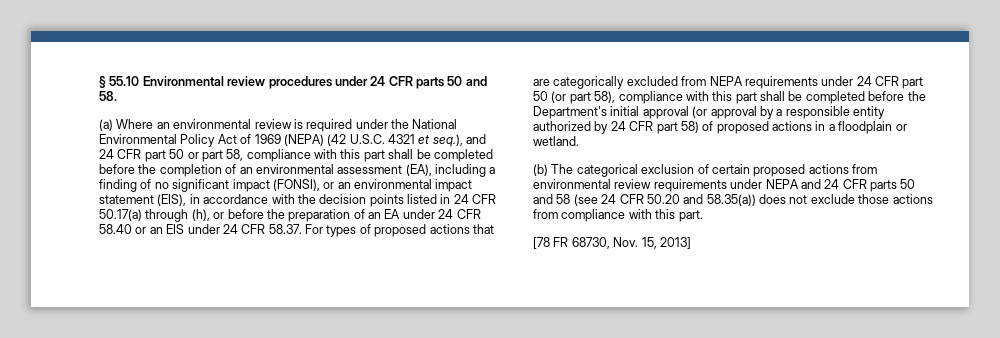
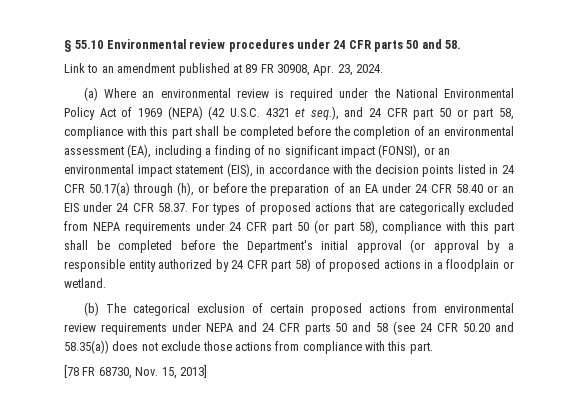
+ Link to an amendment published at 89 FR 30908, Apr. 23, 2024.

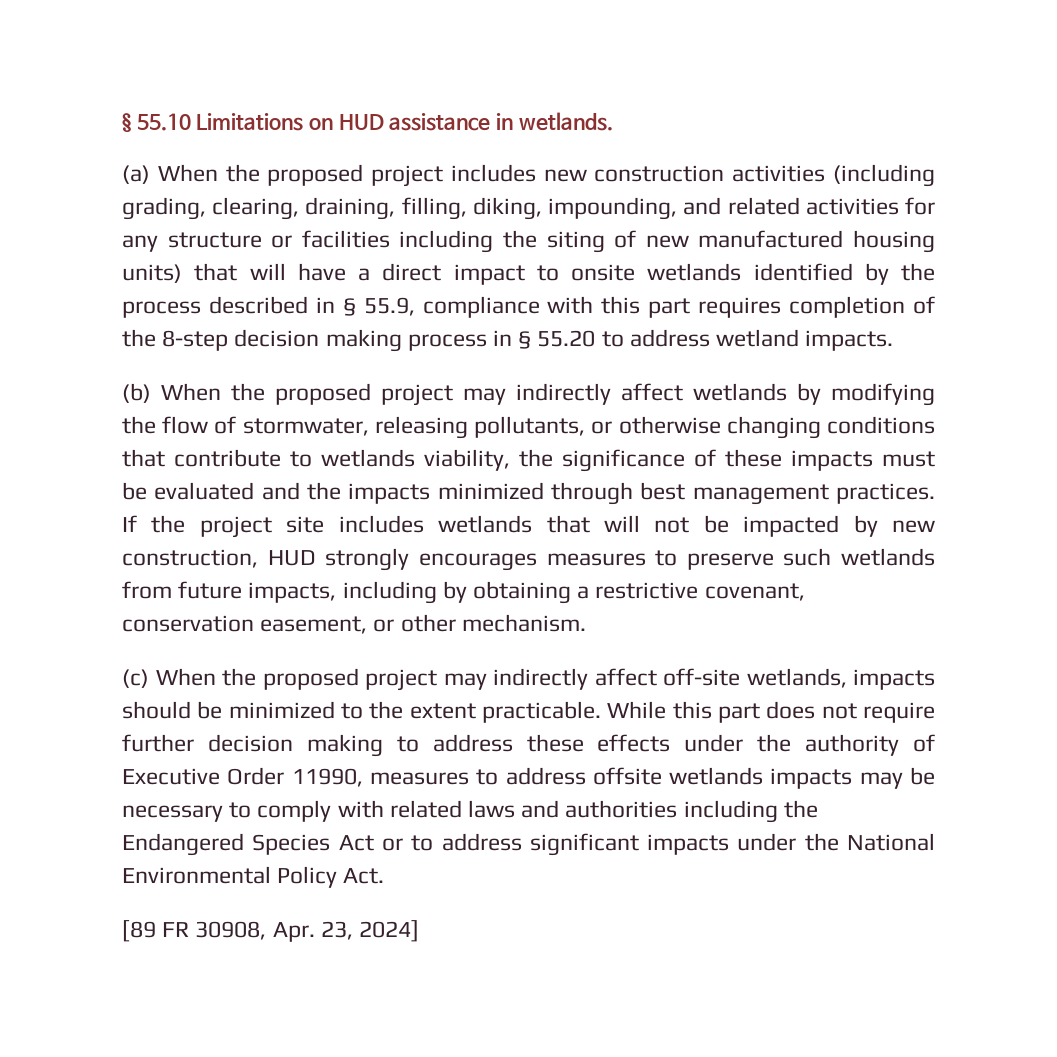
- § 55.10 Environmental review procedures under 24 CFR parts 50 and 58.
- Link to an amendment published at 89 FR 30908, Apr. 23, 2024.
- (a) Where an environmental review is required under the National Environmental Policy Act of 1969 (NEPA) (42 U.S.C. 4321 et seq.), and 24 CFR part 50 or part 58, compliance with this part shall be completed before the completion of an environmental assessment (EA), including a finding of no significant impact (FONSI), or an environmental impact statement (EIS), in accordance with the decision points listed in 24 CFR 50.17(a) through (h), or before the preparation of an EA under 24 CFR 58.40 or an EIS under 24 CFR 58.37. For types of proposed actions that are categorically excluded from NEPA requirements under 24 CFR part 50 (or part 58), compliance with this part shall be completed before the Department's initial approval (or approval by a responsible entity authorized by 24 CFR part 58) of proposed actions in a floodplain or wetland.
- (b) The categorical exclusion of certain proposed actions from environmental review requirements under NEPA and 24 CFR parts 50 and 58 (see 24 CFR 50.20 and 58.35(a)) does not exclude those actions from compliance with this part.
- [78 FR 68730, Nov. 15, 2013]
+ § 55.10 Limitations on HUD assistance in wetlands.
+ (a) When the proposed project includes new construction activities (including grading, clearing, draining, filling, diking, impounding, and related activities for any structure or facilities including the siting of new manufactured housing units) that will have a direct impact to onsite wetlands identified by the process described in § 55.9, compliance with this part requires completion of the 8-step decision making process in § 55.20 to address wetland impacts.
+ (b) When the proposed project may indirectly affect wetlands by modifying the flow of stormwater, releasing pollutants, or otherwise changing conditions that contribute to wetlands viability, the significance of these impacts must be evaluated and the impacts minimized through best management practices. If the project site includes wetlands that will not be impacted by new construction, HUD strongly encourages measures to preserve such wetlands from future impacts, including by obtaining a restrictive covenant, conservation easement, or other mechanism.
+ (c) When the proposed project may indirectly affect off-site wetlands, impacts should be minimized to the extent practicable. While this part does not require further decision making to address these effects under the authority of Executive Order 11990, measures to address offsite wetlands impacts may be necessary to comply with related laws and authorities including the Endangered Species Act or to address significant impacts under the National Environmental Policy Act.
+ [89 FR 30908, Apr. 23, 2024]

